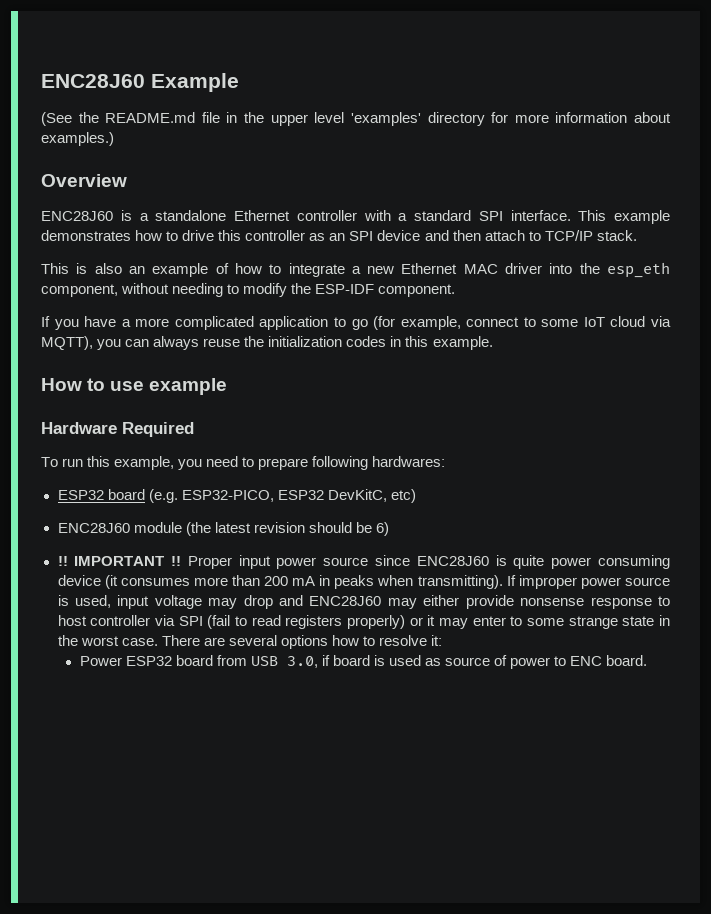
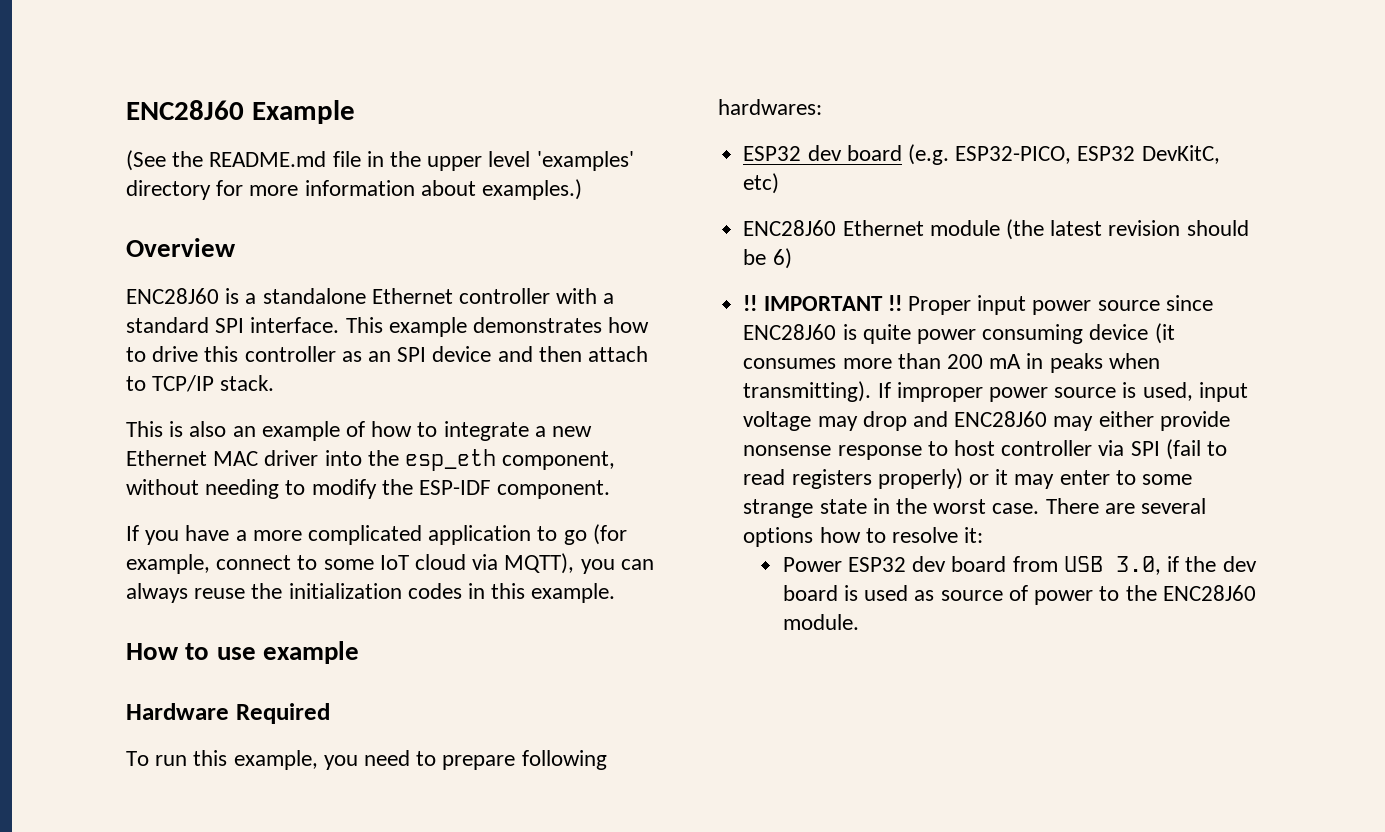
- ESP32 board (e.g. ESP32-PICO, ESP32 DevKitC, etc)
+ ESP32 dev board (e.g. ESP32-PICO, ESP32 DevKitC, etc)
- ENC28J60 module (the latest revision should be 6)
+ ENC28J60 Ethernet module (the latest revision should be 6)
- Power ESP32 board from USB 3.0, if board is used as source of power to ENC board.
+ Power ESP32 dev board from USB 3.0, if the dev board is used as source of power to the ENC28J60 module.

